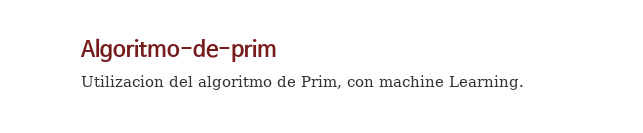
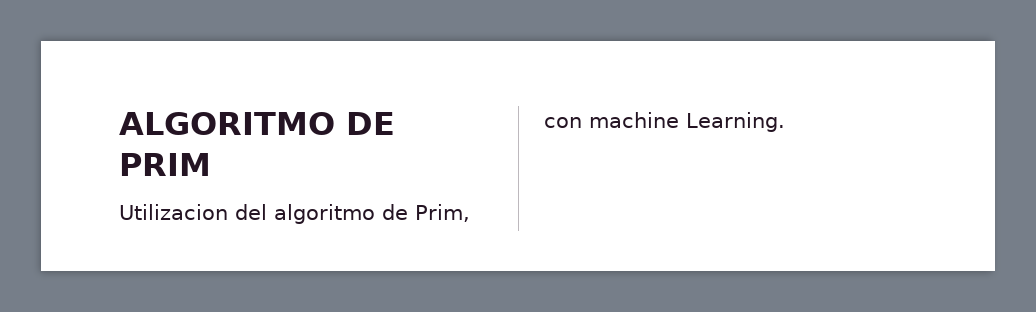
- Algoritmo-de-prim
+ ALGORITMO DE PRIM

